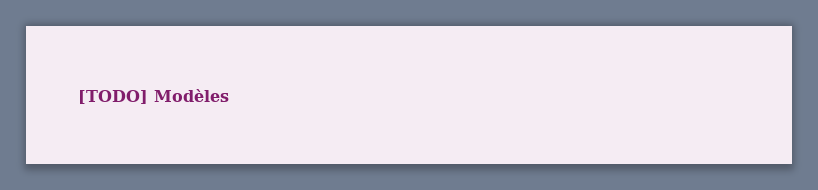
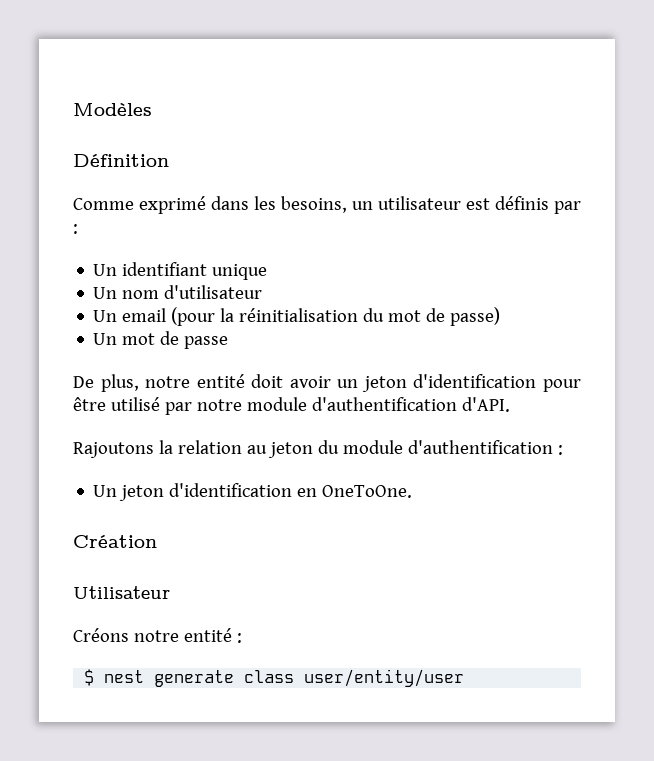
- [TODO] Modèles
+ Modèles
+ Définition
+ Comme exprimé dans les besoins, un utilisateur est définis par :
+ Un identifiant unique
+ Un nom d'utilisateur
+ Un email (pour la réinitialisation du mot de passe)
+ Un mot de passe
+ De plus, notre entité doit avoir un jeton d'identification pour être utilisé par notre module d'authentification d'API.
+ Rajoutons la relation au jeton du module d'authentification :
+ Un jeton d'identification en OneToOne.
+ Création
+ Utilisateur
+ Créons notre entité :
+ $ nest generate class user/entity/user

